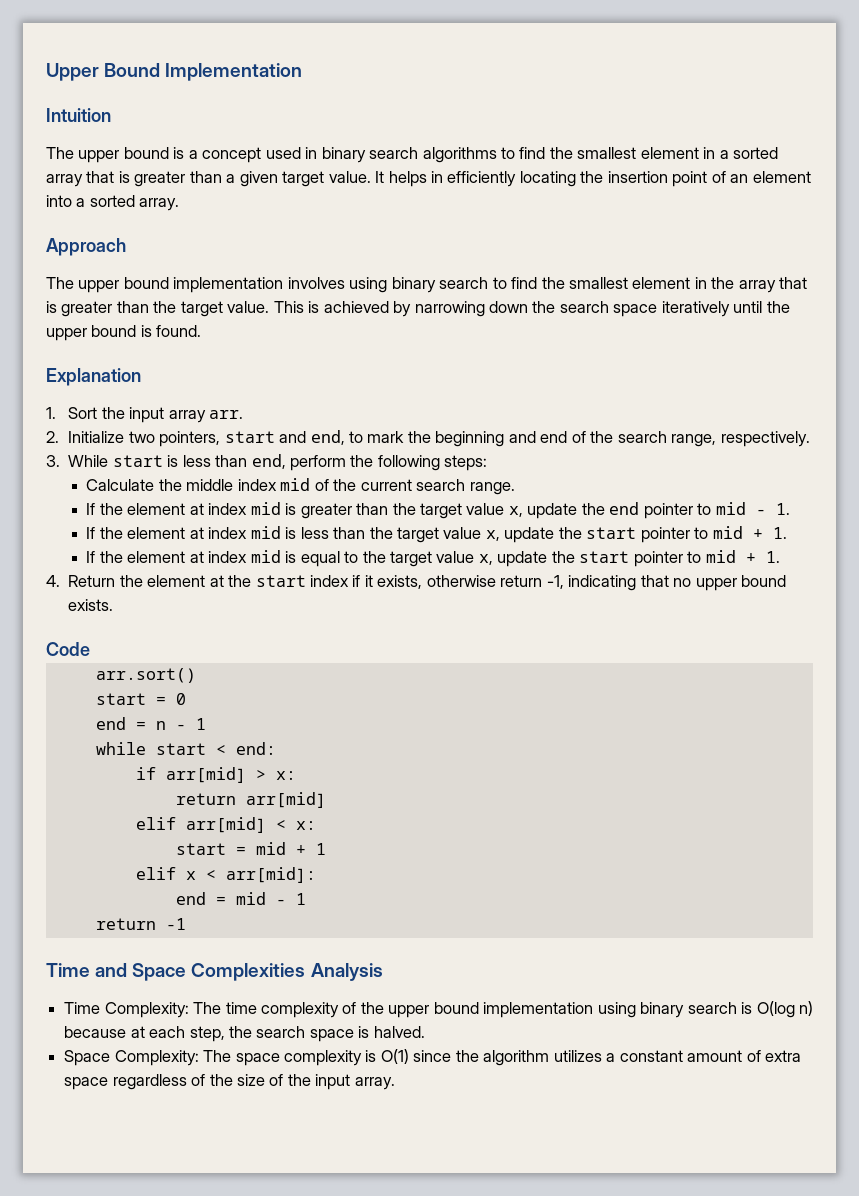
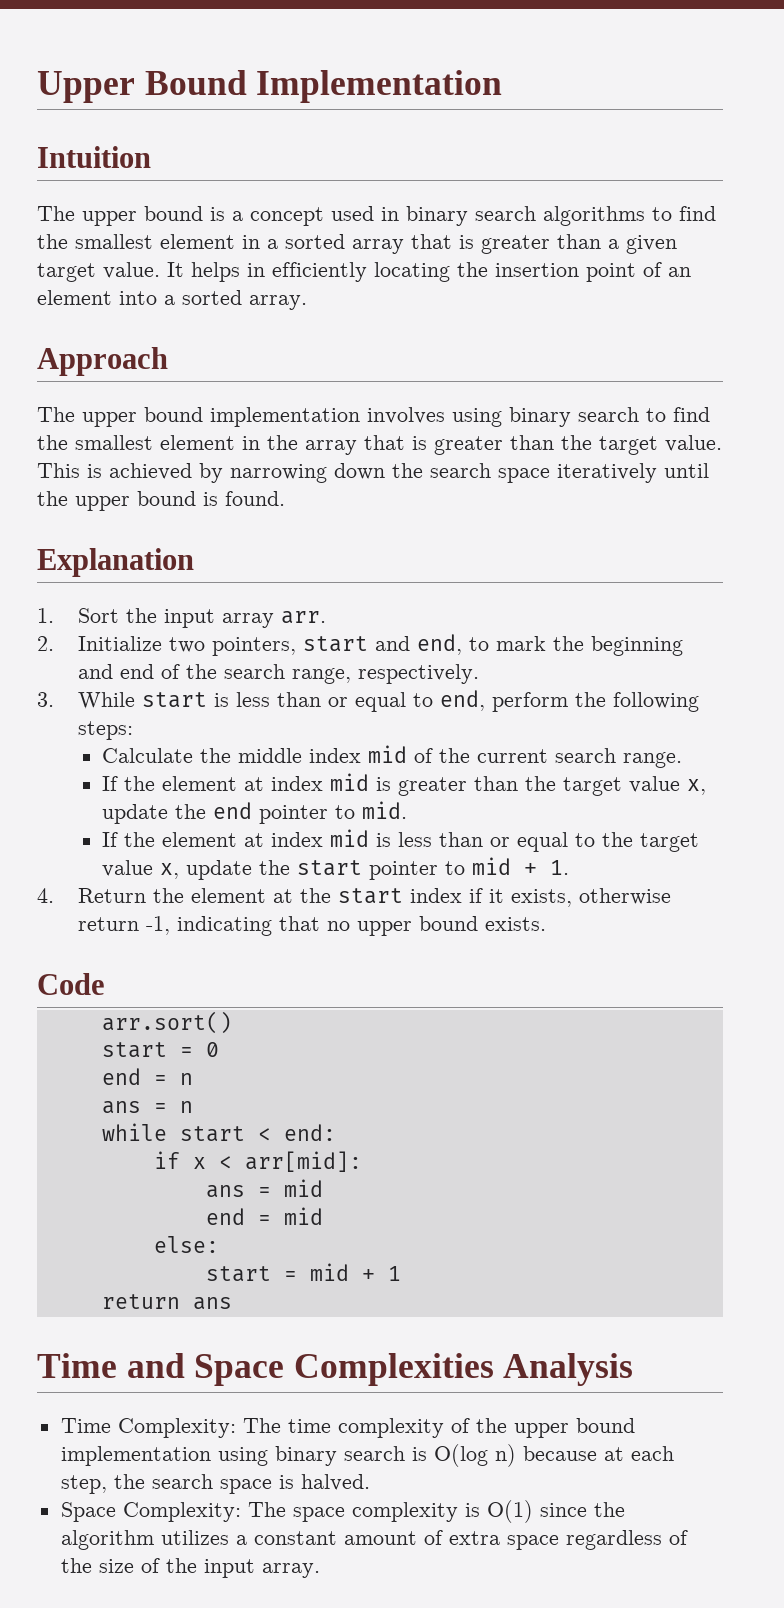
- 3. While start is less than end, perform the following steps:
+ 3. While start is less than or equal to end, perform the following steps:
- If the element at index mid is greater than the target value x, update the end pointer to mid - 1.
+ If the element at index mid is greater than the target value x, update the end pointer to mid.
- If the element at index mid is less than the target value x, update the start pointer to mid + 1.
- If the element at index mid is equal to the target value x, update the start pointer to mid + 1.
+ If the element at index mid is less than or equal to the target value x, update the start pointer to mid + 1.
- end = n - 1
+ end = n
+ ans = n
- if arr[mid] > x:
- return arr[mid]
- elif arr[mid] < x:
+ if x < arr[mid]:
+ ans = mid
+ end = mid
+ else:
- elif x < arr[mid]:
- end = mid - 1
- return -1
+ return ans

